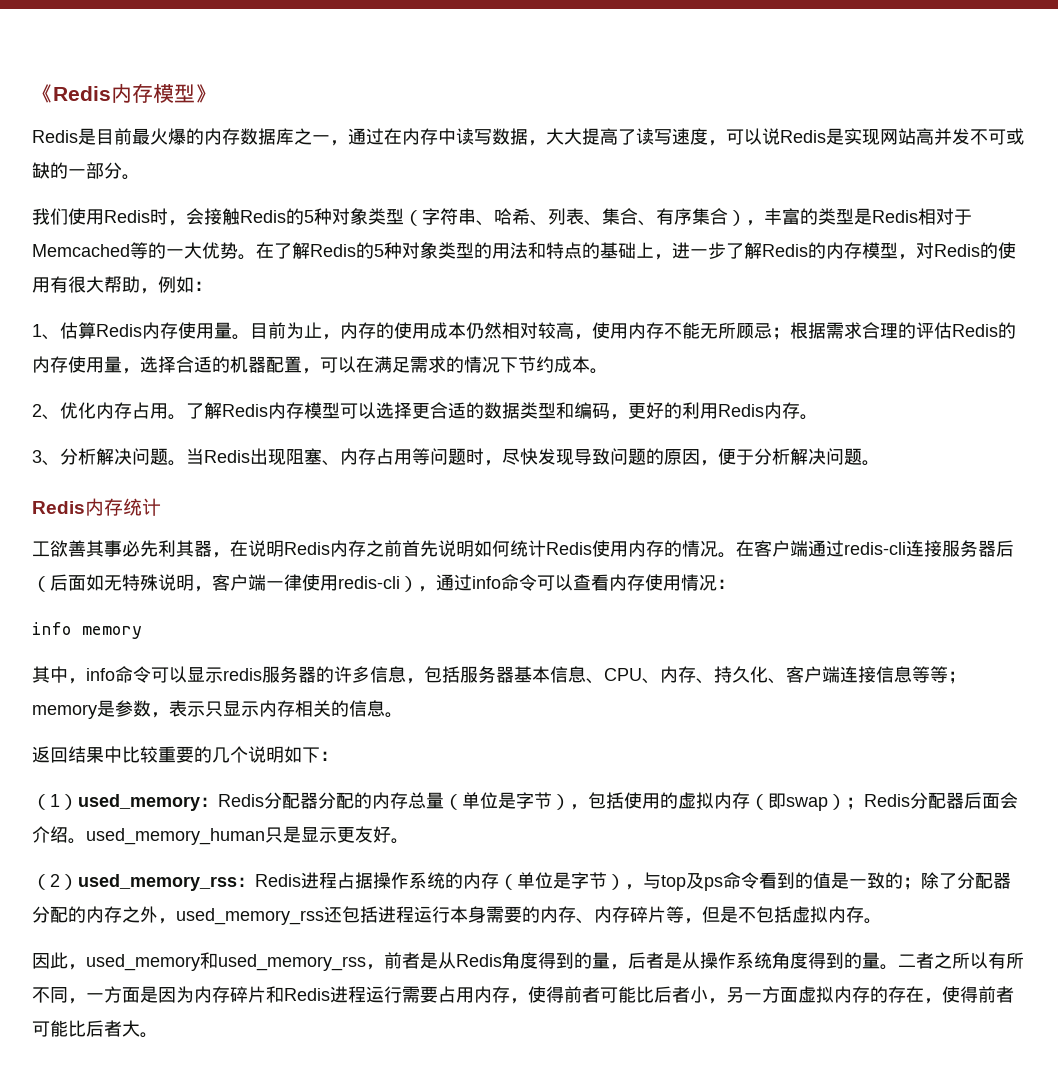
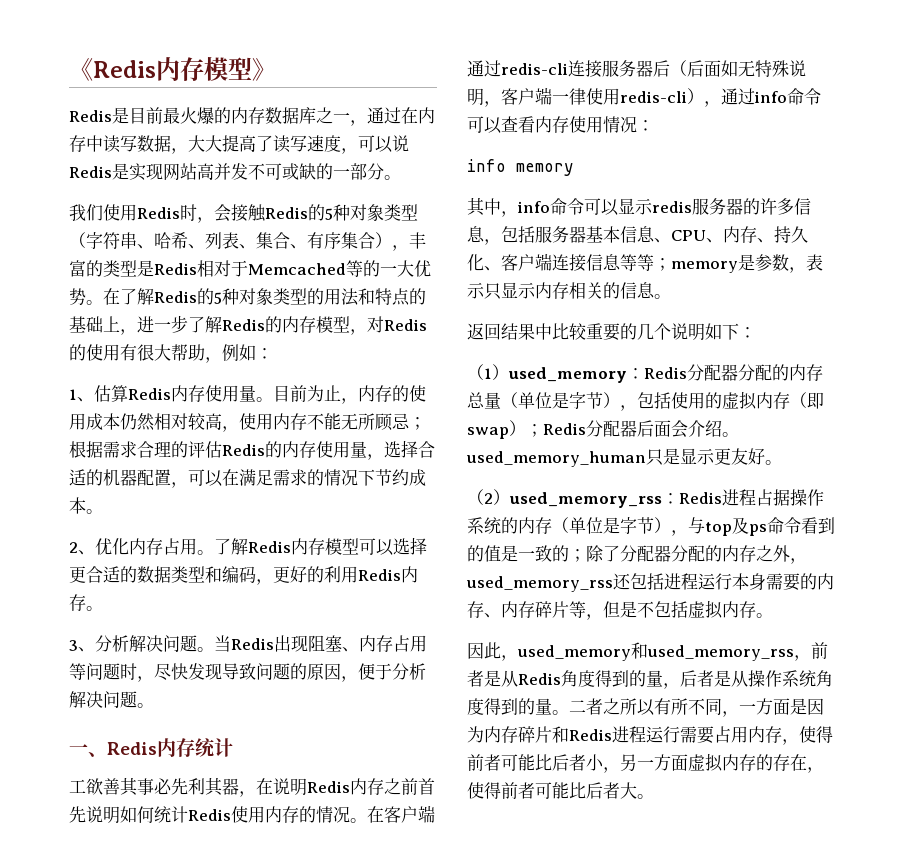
- Redis内存统计
+ 一、Redis内存统计

